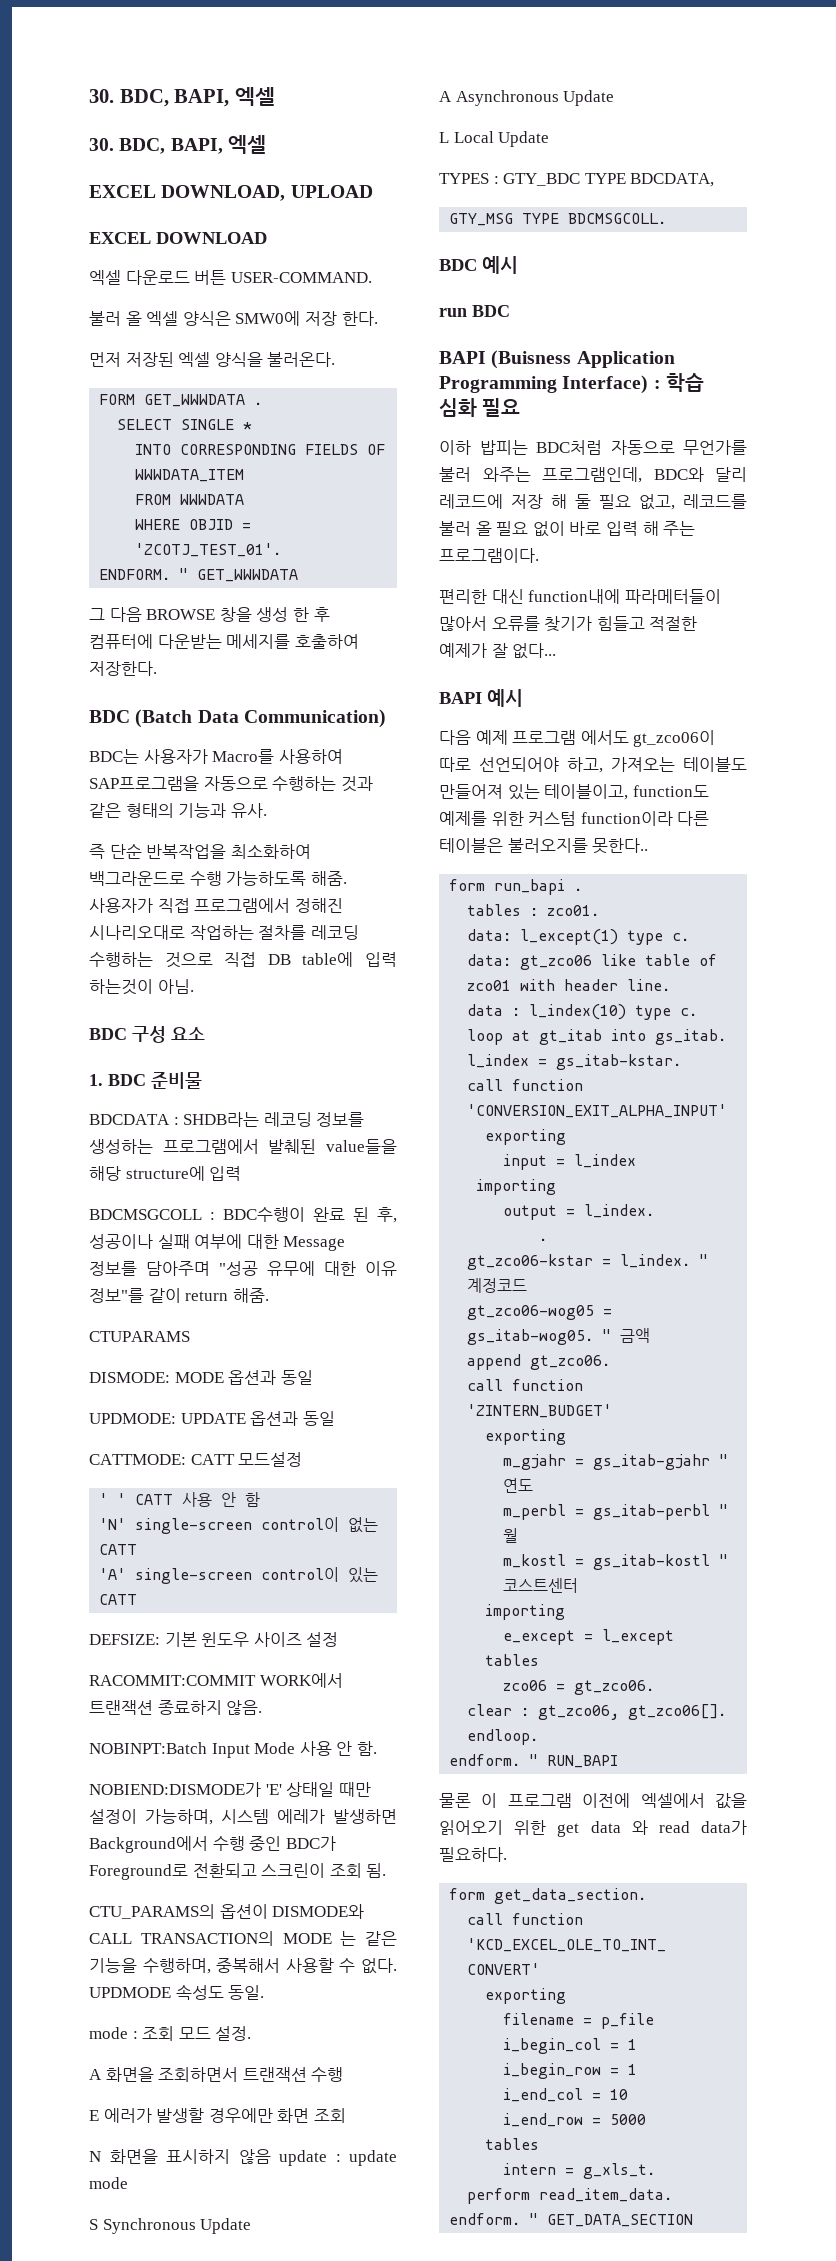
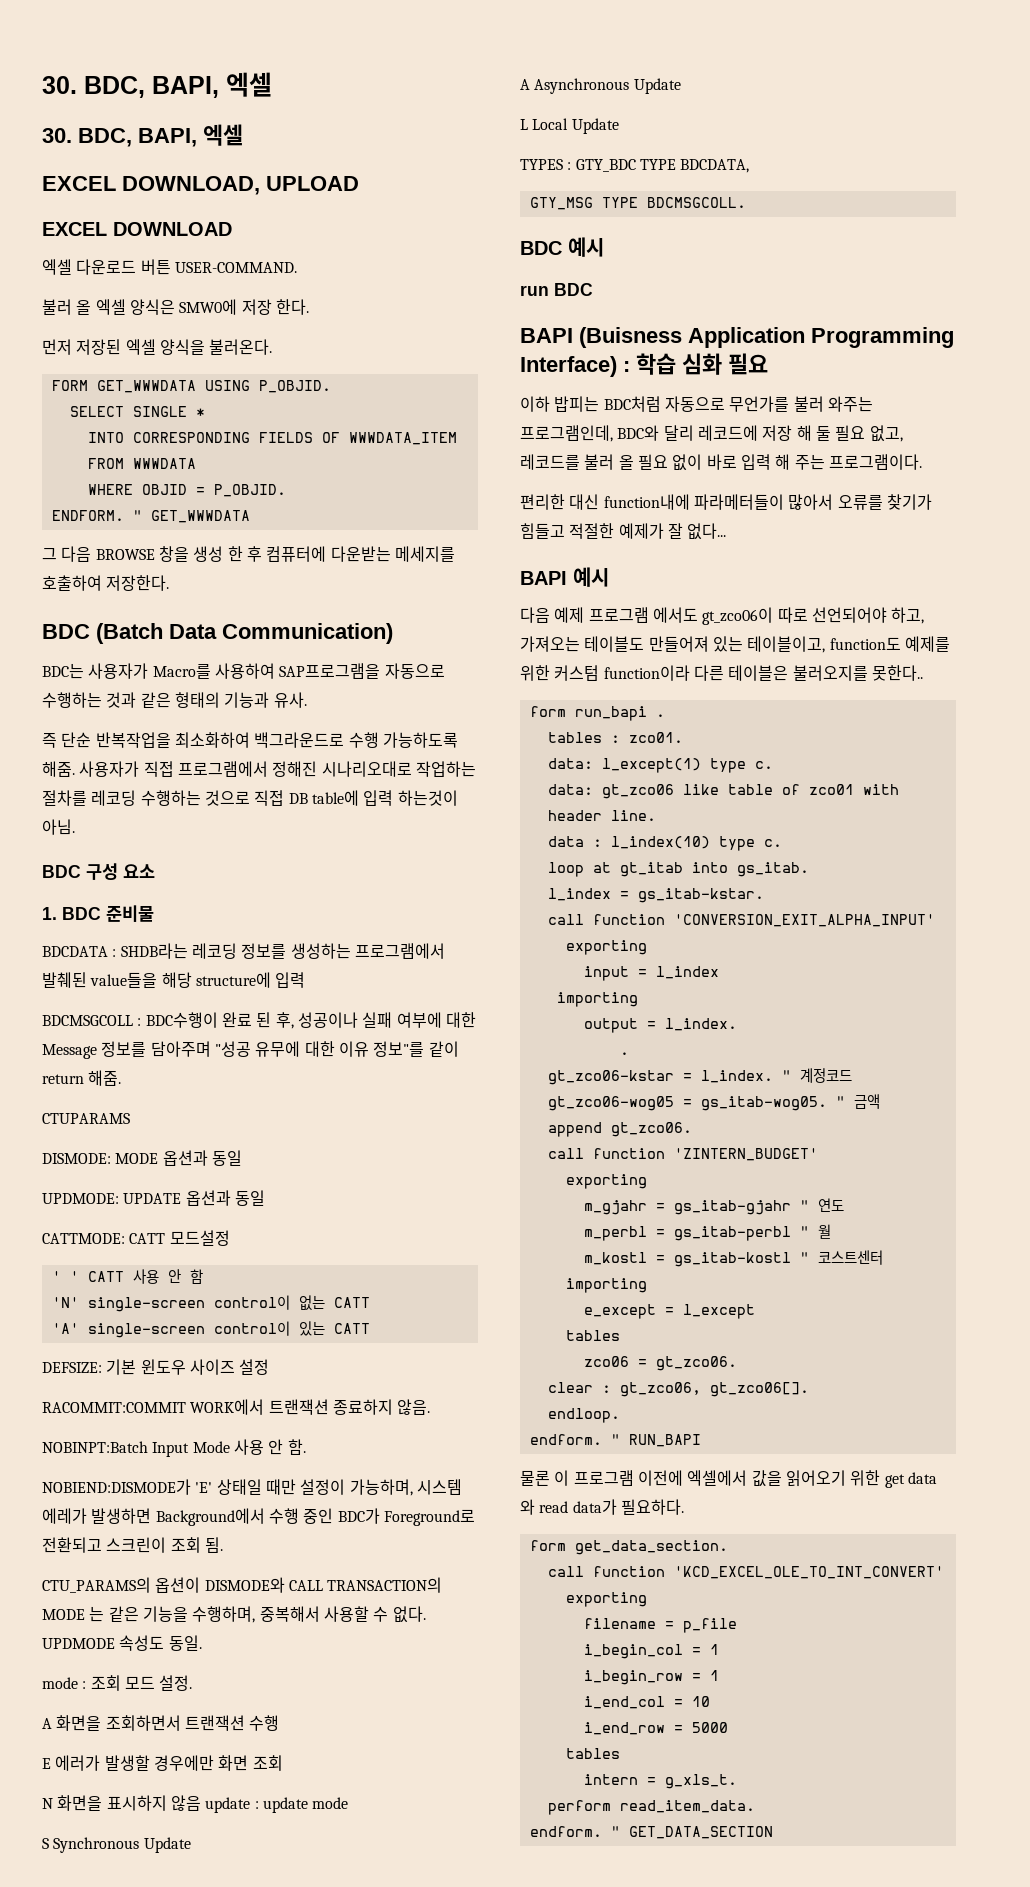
- FORM GET_WWWDATA .
+ FORM GET_WWWDATA USING P_OBJID.
- WHERE OBJID = 'ZCOTJ_TEST_01'.
+ WHERE OBJID = P_OBJID.

